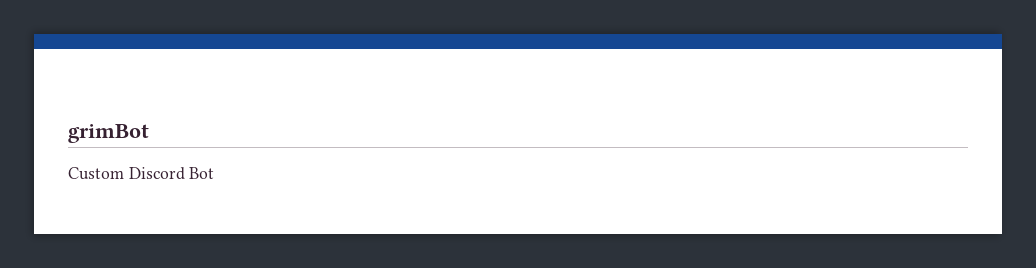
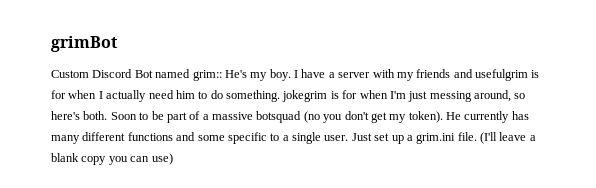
- Custom Discord Bot
+ Custom Discord Bot named grim:: He's my boy. I have a server with my friends and usefulgrim is for when I actually need him to do something. jokegrim is for when I'm just messing around, so here's both. Soon to be part of a massive botsquad (no you don't get my token). He currently has many different functions and some specific to a single user. Just set up a grim.ini file. (I'll leave a blank copy you can use)

